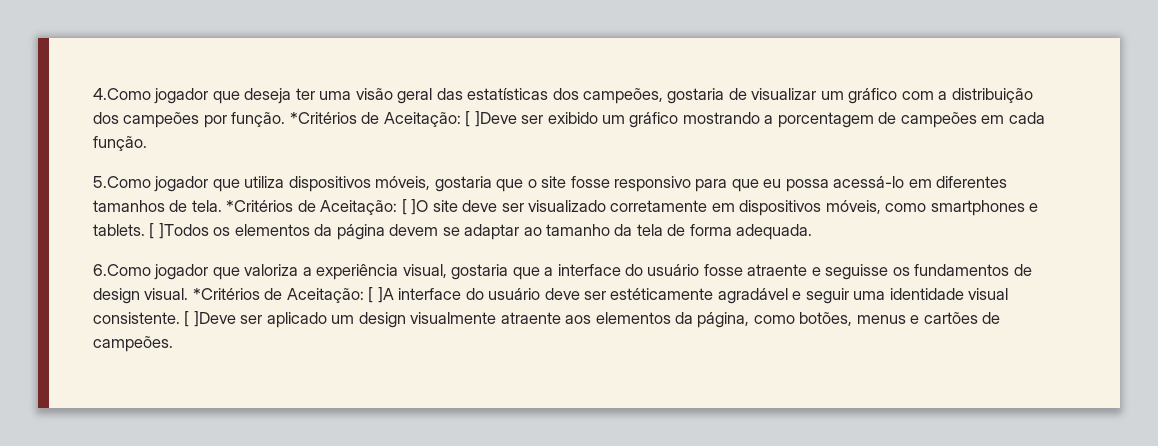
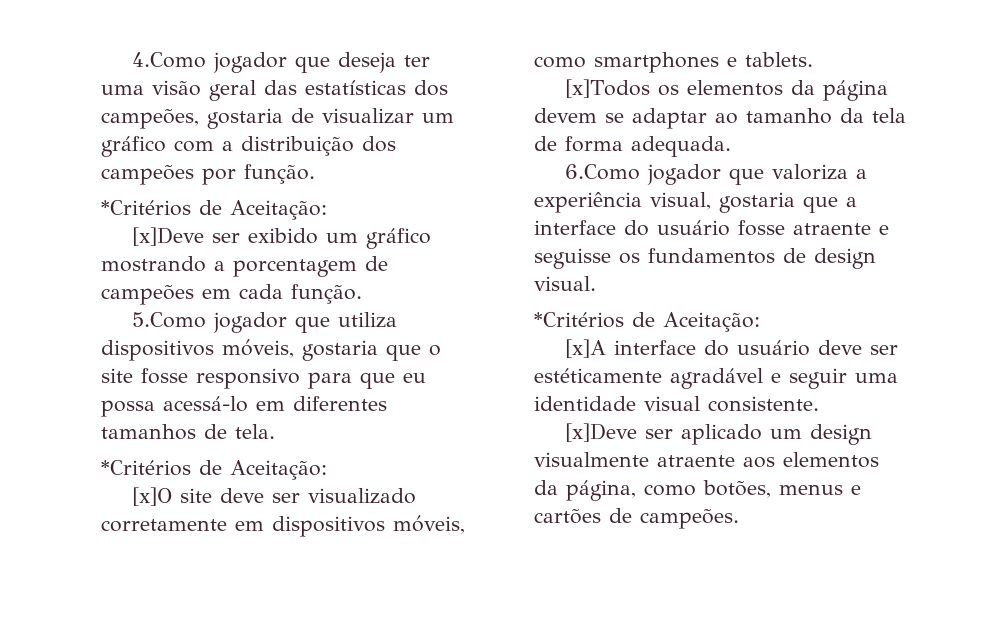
- 4.Como jogador que deseja ter uma visão geral das estatísticas dos campeões, gostaria de visualizar um gráfico com a distribuição dos campeões por função. *Critérios de Aceitação: [ ]Deve ser exibido um gráfico mostrando a porcentagem de campeões em cada função.
+ 4.Como jogador que deseja ter uma visão geral das estatísticas dos campeões, gostaria de visualizar um gráfico com a distribuição dos campeões por função.
+ *Critérios de Aceitação:
+ [x]Deve ser exibido um gráfico mostrando a porcentagem de campeões em cada função.
- 5.Como jogador que utiliza dispositivos móveis, gostaria que o site fosse responsivo para que eu possa acessá-lo em diferentes tamanhos de tela. *Critérios de Aceitação: [ ]O site deve ser visualizado corretamente em dispositivos móveis, como smartphones e tablets. [ ]Todos os elementos da página devem se adaptar ao tamanho da tela de forma adequada.
+ 5.Como jogador que utiliza dispositivos móveis, gostaria que o site fosse responsivo para que eu possa acessá-lo em diferentes tamanhos de tela.
+ *Critérios de Aceitação:
+ [x]O site deve ser visualizado corretamente em dispositivos móveis, como smartphones e tablets.
+ [x]Todos os elementos da página devem se adaptar ao tamanho da tela de forma adequada.
- 6.Como jogador que valoriza a experiência visual, gostaria que a interface do usuário fosse atraente e seguisse os fundamentos de design visual. *Critérios de Aceitação: [ ]A interface do usuário deve ser estéticamente agradável e seguir uma identidade visual consistente. [ ]Deve ser aplicado um design visualmente atraente aos elementos da página, como botões, menus e cartões de campeões.
+ 6.Como jogador que valoriza a experiência visual, gostaria que a interface do usuário fosse atraente e seguisse os fundamentos de design visual.
+ *Critérios de Aceitação:
+ [x]A interface do usuário deve ser estéticamente agradável e seguir uma identidade visual consistente.
+ [x]Deve ser aplicado um design visualmente atraente aos elementos da página, como botões, menus e cartões de campeões.

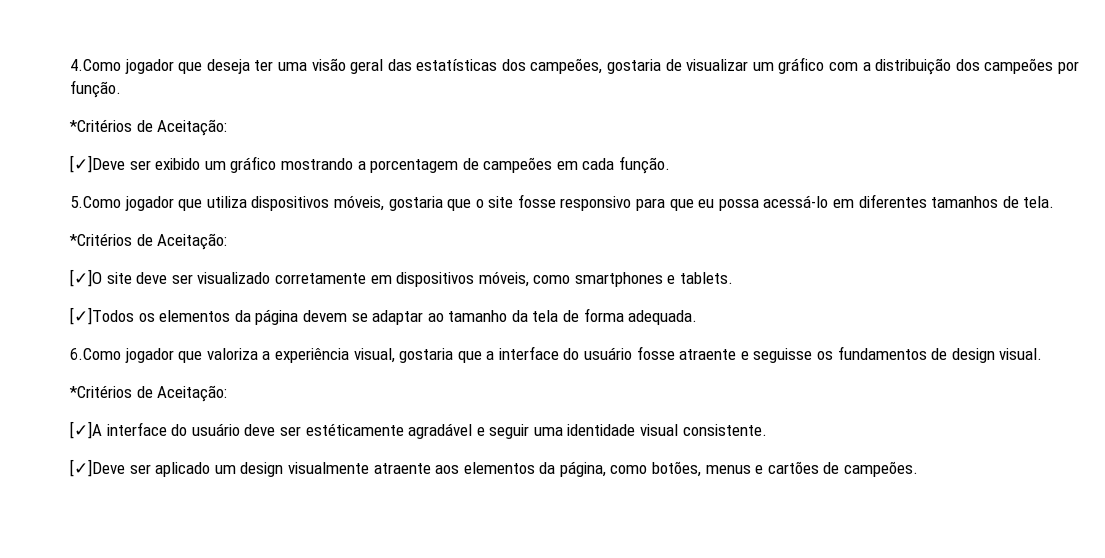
- [x]Deve ser exibido um gráfico mostrando a porcentagem de campeões em cada função.
+ [✓]Deve ser exibido um gráfico mostrando a porcentagem de campeões em cada função.
- [x]O site deve ser visualizado corretamente em dispositivos móveis, como smartphones e tablets.
+ [✓]O site deve ser visualizado corretamente em dispositivos móveis, como smartphones e tablets.
- [x]Todos os elementos da página devem se adaptar ao tamanho da tela de forma adequada.
+ [✓]Todos os elementos da página devem se adaptar ao tamanho da tela de forma adequada.
- [x]A interface do usuário deve ser estéticamente agradável e seguir uma identidade visual consistente.
+ [✓]A interface do usuário deve ser estéticamente agradável e seguir uma identidade visual consistente.
- [x]Deve ser aplicado um design visualmente atraente aos elementos da página, como botões, menus e cartões de campeões.
+ [✓]Deve ser aplicado um design visualmente atraente aos elementos da página, como botões, menus e cartões de campeões.

